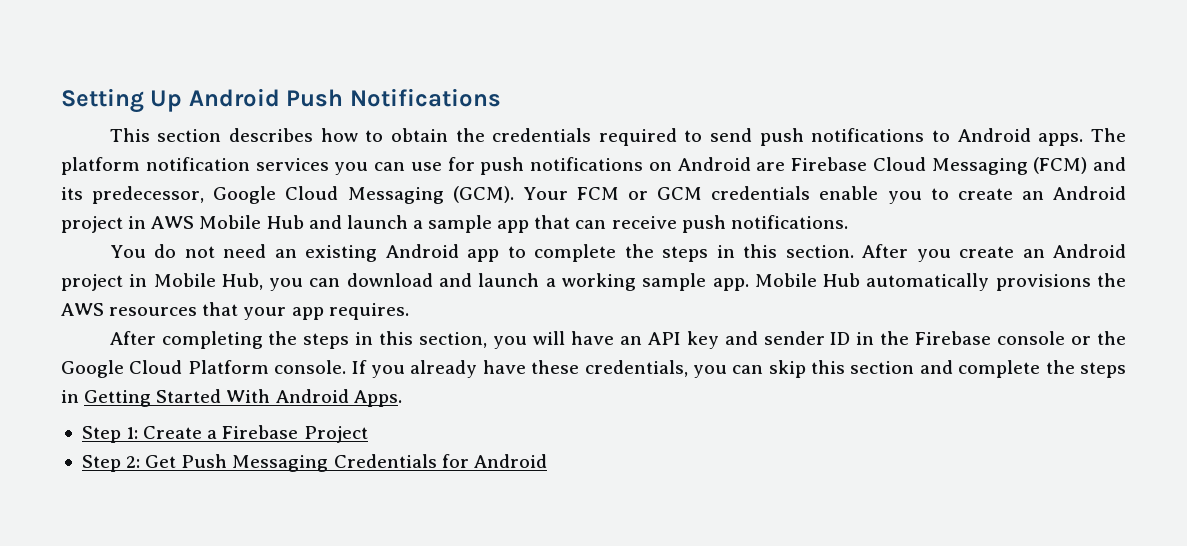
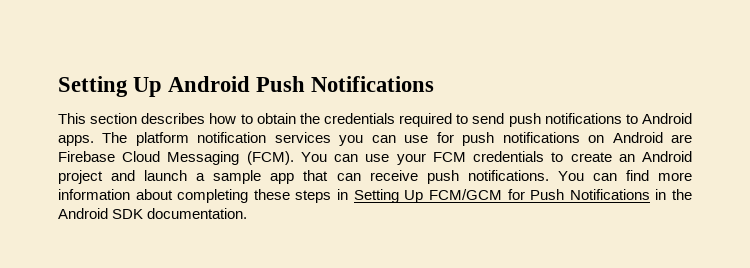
- The platform notification services you can use for push notifications on Android are Firebase Cloud Messaging (FCM) and its predecessor, Google Cloud Messaging (GCM). Your FCM or GCM credentials enable you to create an Android project in AWS Mobile Hub and launch a sample app that can receive push notifications.
- You do not need an existing Android app to complete the steps in this section. After you create an Android project in Mobile Hub, you can download and launch a working sample app. Mobile Hub automatically provisions the AWS resources that your app requires.
- After completing the steps in this section, you will have an API key and sender ID in the Firebase console or the Google Cloud Platform console. If you already have these credentials, you can skip this section and complete the steps in Getting Started With Android Apps.
- Step 1: Create a Firebase Project
- Step 2: Get Push Messaging Credentials for Android
+ The platform notification services you can use for push notifications on Android are Firebase Cloud Messaging (FCM). You can use your FCM credentials to create an Android project and launch a sample app that can receive push notifications. You can find more information about completing these steps in Setting Up FCM/GCM for Push Notifications in the Android SDK documentation.

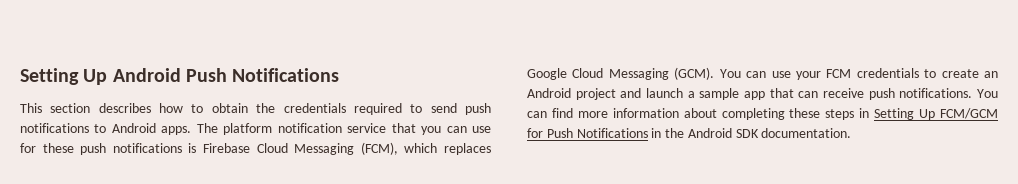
- The platform notification services you can use for push notifications on Android are Firebase Cloud Messaging (FCM).
+ The platform notification service that you can use for these push notifications is Firebase Cloud Messaging (FCM), which replaces Google Cloud Messaging (GCM).

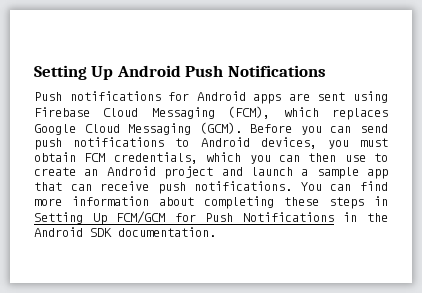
- This section describes how to obtain the credentials required to send push notifications to Android apps. The platform notification service that you can use for these push notifications is Firebase Cloud Messaging (FCM), which replaces Google Cloud Messaging (GCM).
+ Push notifications for Android apps are sent using Firebase Cloud Messaging (FCM), which replaces Google Cloud Messaging (GCM).
- You can use your FCM credentials to create an Android project and launch a sample app that can receive push notifications.
+ Before you can send push notifications to Android devices, you must obtain FCM credentials, which you can then use to create an Android project and launch a sample app that can receive push notifications.

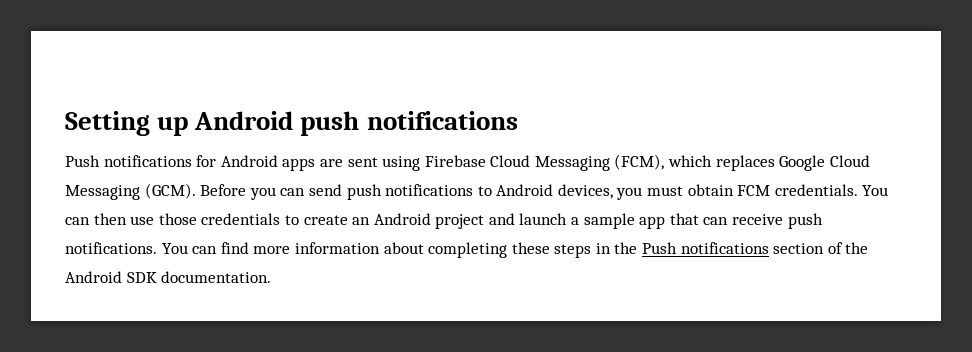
- Setting Up Android Push Notifications
+ Setting up Android push notifications
- Before you can send push notifications to Android devices, you must obtain FCM credentials, which you can then use to create an Android project and launch a sample app that can receive push notifications.
+ Before you can send push notifications to Android devices, you must obtain FCM credentials. You can then use those credentials to create an Android project and launch a sample app that can receive push notifications.
- You can find more information about completing these steps in Setting Up FCM/GCM for Push Notifications in the Android SDK documentation.
+ You can find more information about completing these steps in the Push notifications section of the Android SDK documentation.

